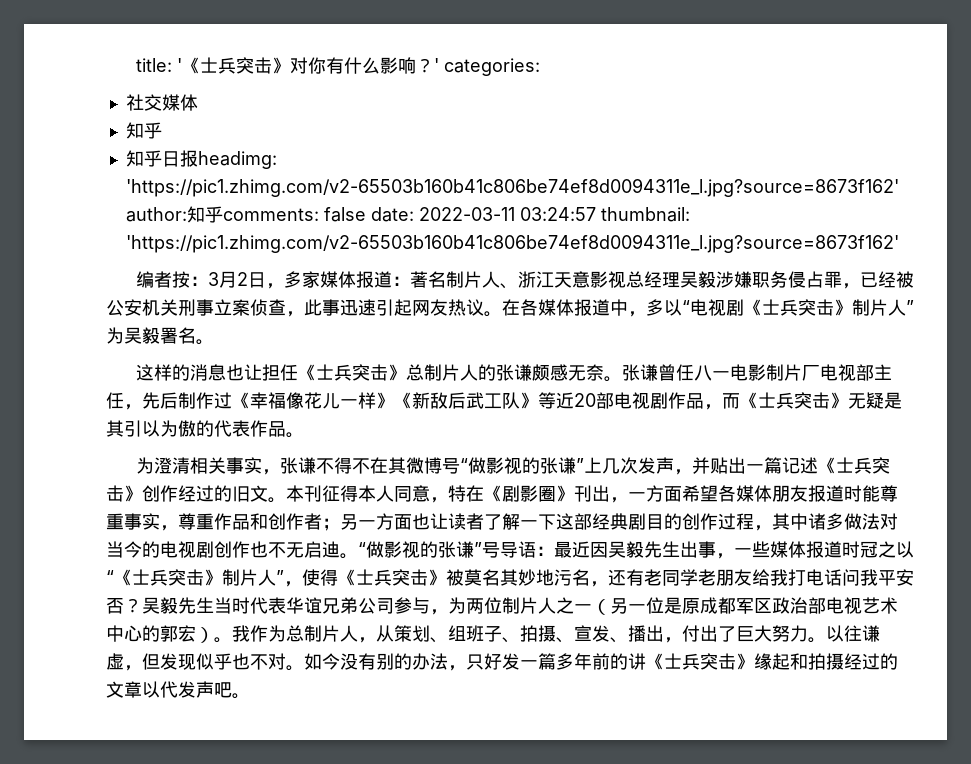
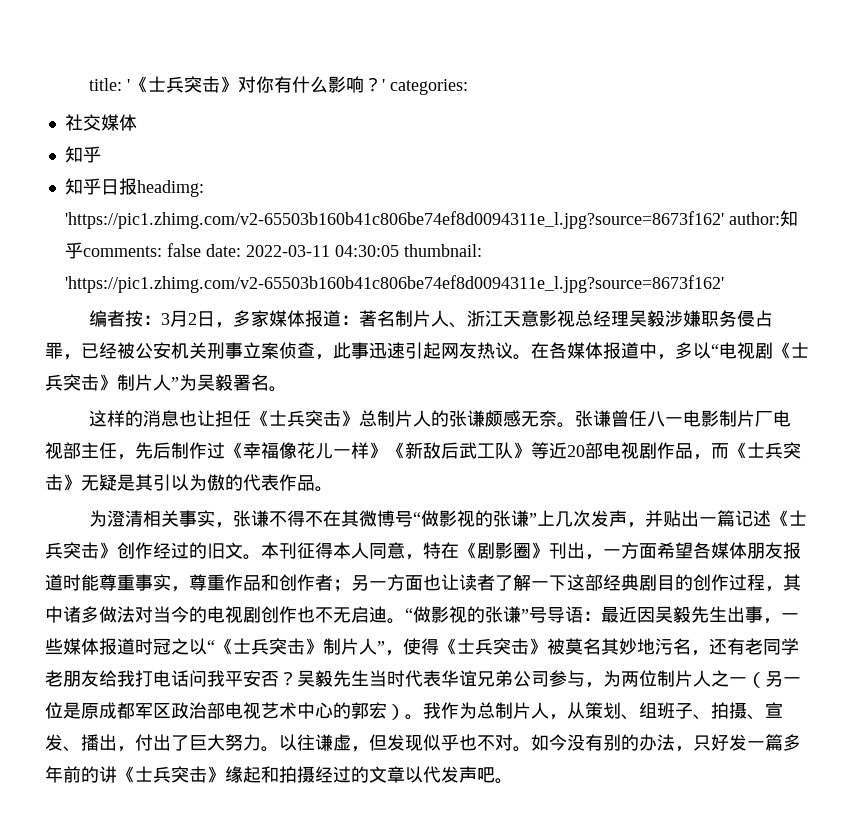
- 知乎日报headimg: 'https://pic1.zhimg.com/v2-65503b160b41c806be74ef8d0094311e_l.jpg?source=8673f162' author:知乎comments: false date: 2022-03-11 03:24:57 thumbnail: 'https://pic1.zhimg.com/v2-65503b160b41c806be74ef8d0094311e_l.jpg?source=8673f162'
+ 知乎日报headimg: 'https://pic1.zhimg.com/v2-65503b160b41c806be74ef8d0094311e_l.jpg?source=8673f162' author:知乎comments: false date: 2022-03-11 04:30:05 thumbnail: 'https://pic1.zhimg.com/v2-65503b160b41c806be74ef8d0094311e_l.jpg?source=8673f162'

